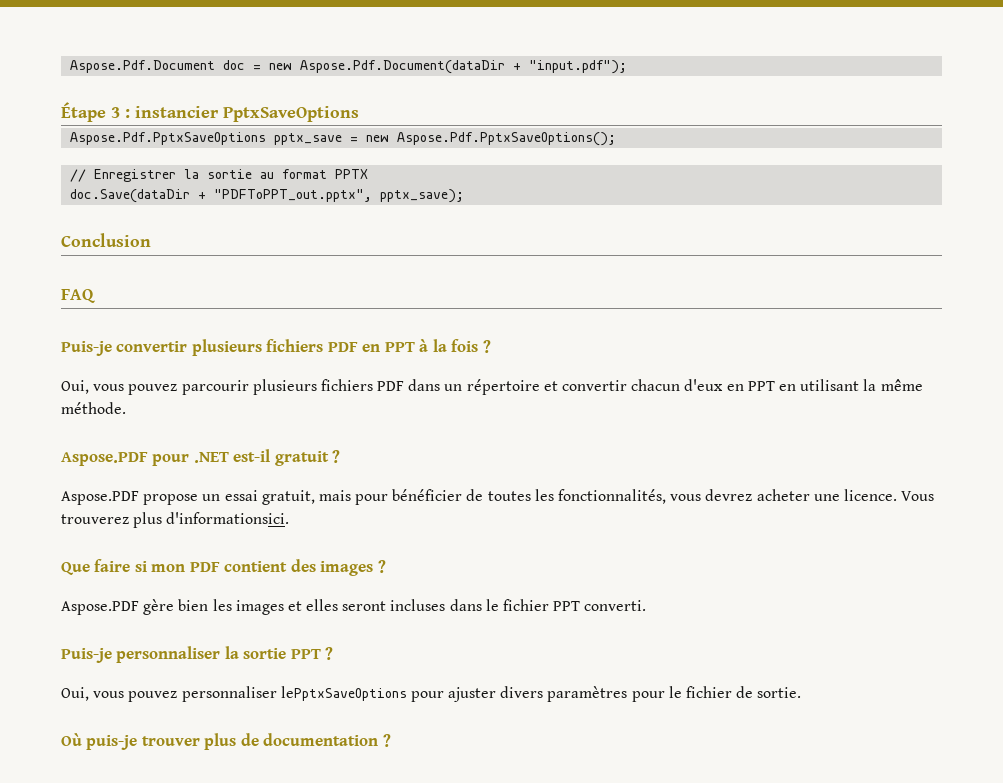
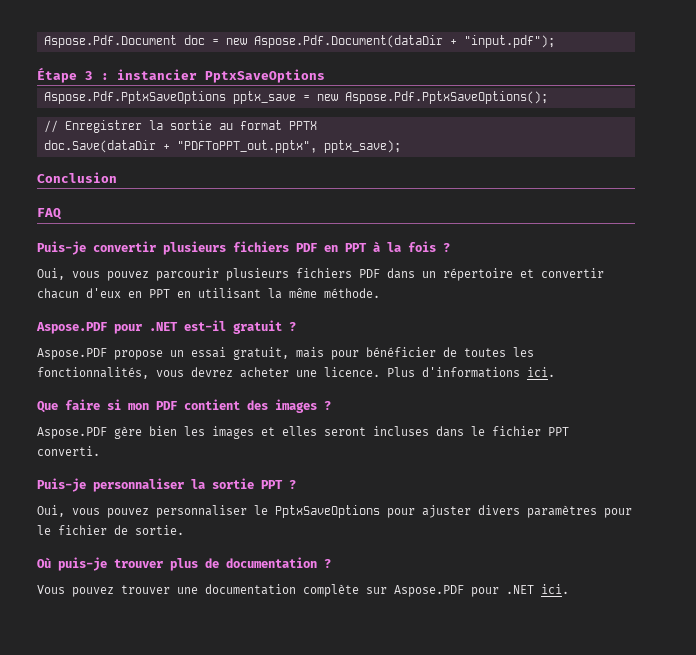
- Vous trouverez plus d'informationsici.
+ Plus d'informations ici.
- Oui, vous pouvez personnaliser lePptxSaveOptions pour ajuster divers paramètres pour le fichier de sortie.
+ Oui, vous pouvez personnaliser le PptxSaveOptions pour ajuster divers paramètres pour le fichier de sortie.
+ Vous pouvez trouver une documentation complète sur Aspose.PDF pour .NET ici.

